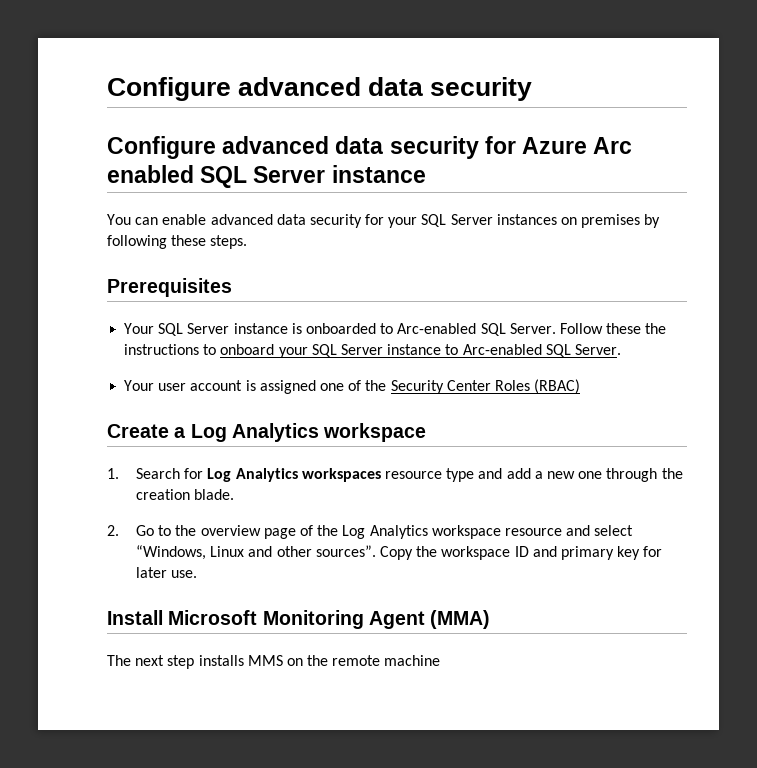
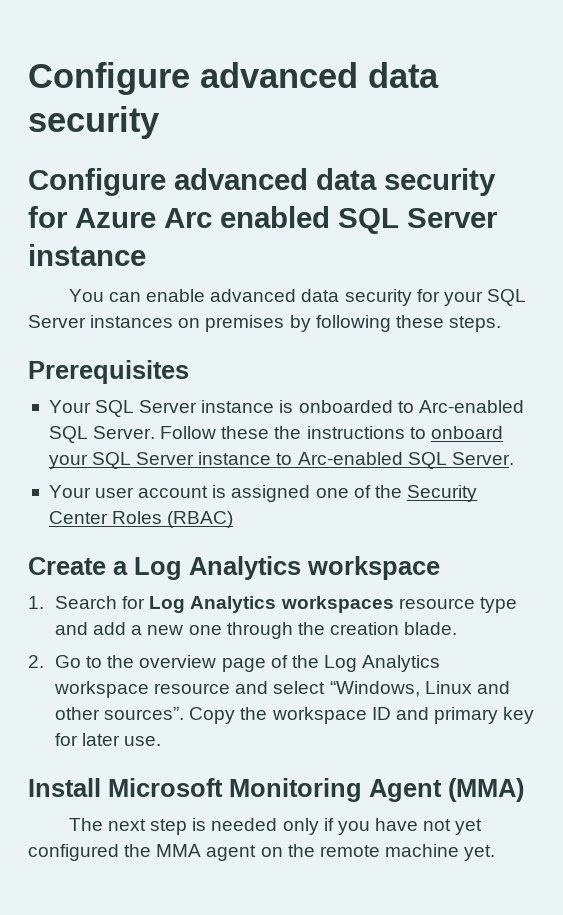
- The next step installs MMS on the remote machine
+ The next step is needed only if you have not yet configured the MMA agent on the remote machine yet.

